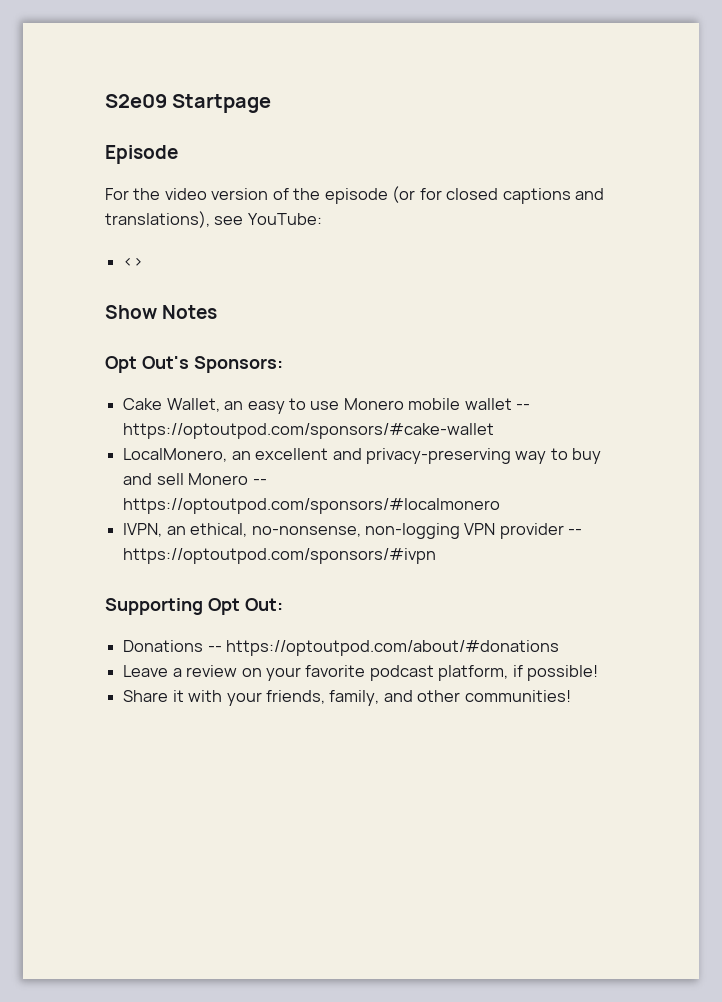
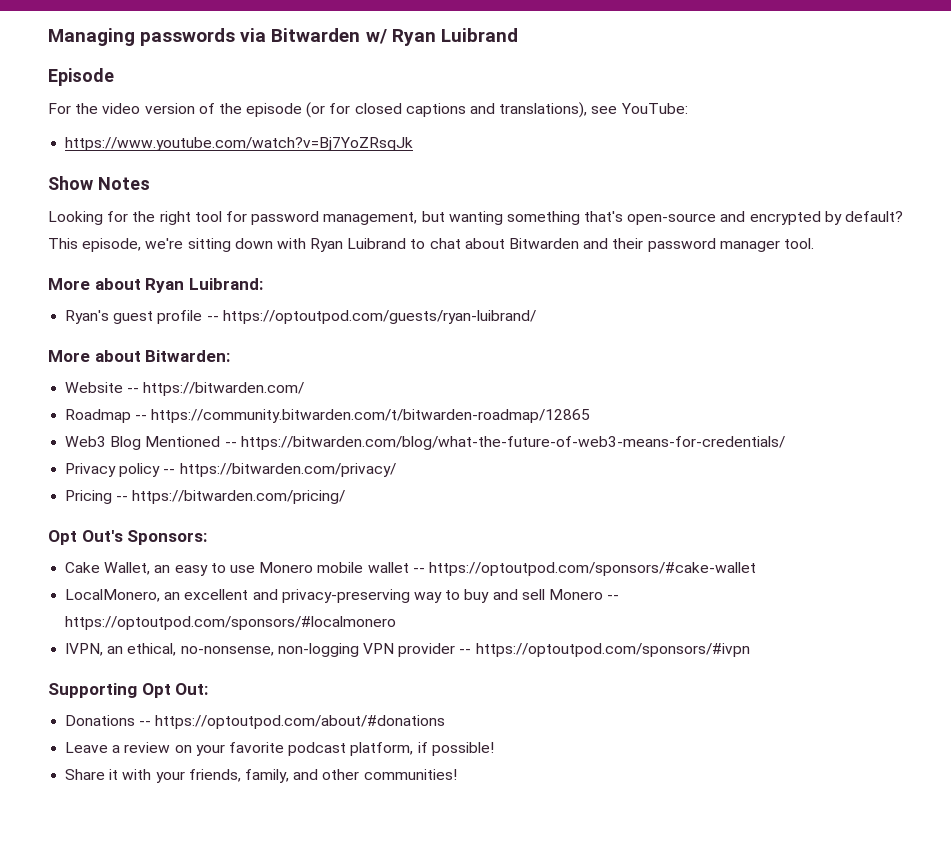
- S2e09 Startpage
+ Managing passwords via Bitwarden w/ Ryan Luibrand
- <>
+ https://www.youtube.com/watch?v=Bj7YoZRsqJk
+ Looking for the right tool for password management, but wanting something that's open-source and encrypted by default? This episode, we're sitting down with Ryan Luibrand to chat about Bitwarden and their password manager tool.
+ More about Ryan Luibrand:
+ Ryan's guest profile -- https://optoutpod.com/guests/ryan-luibrand/
+ More about Bitwarden:
+ Website -- https://bitwarden.com/
+ Roadmap -- https://community.bitwarden.com/t/bitwarden-roadmap/12865
+ Web3 Blog Mentioned -- https://bitwarden.com/blog/what-the-future-of-web3-means-for-credentials/
+ Privacy policy -- https://bitwarden.com/privacy/
+ Pricing -- https://bitwarden.com/pricing/

